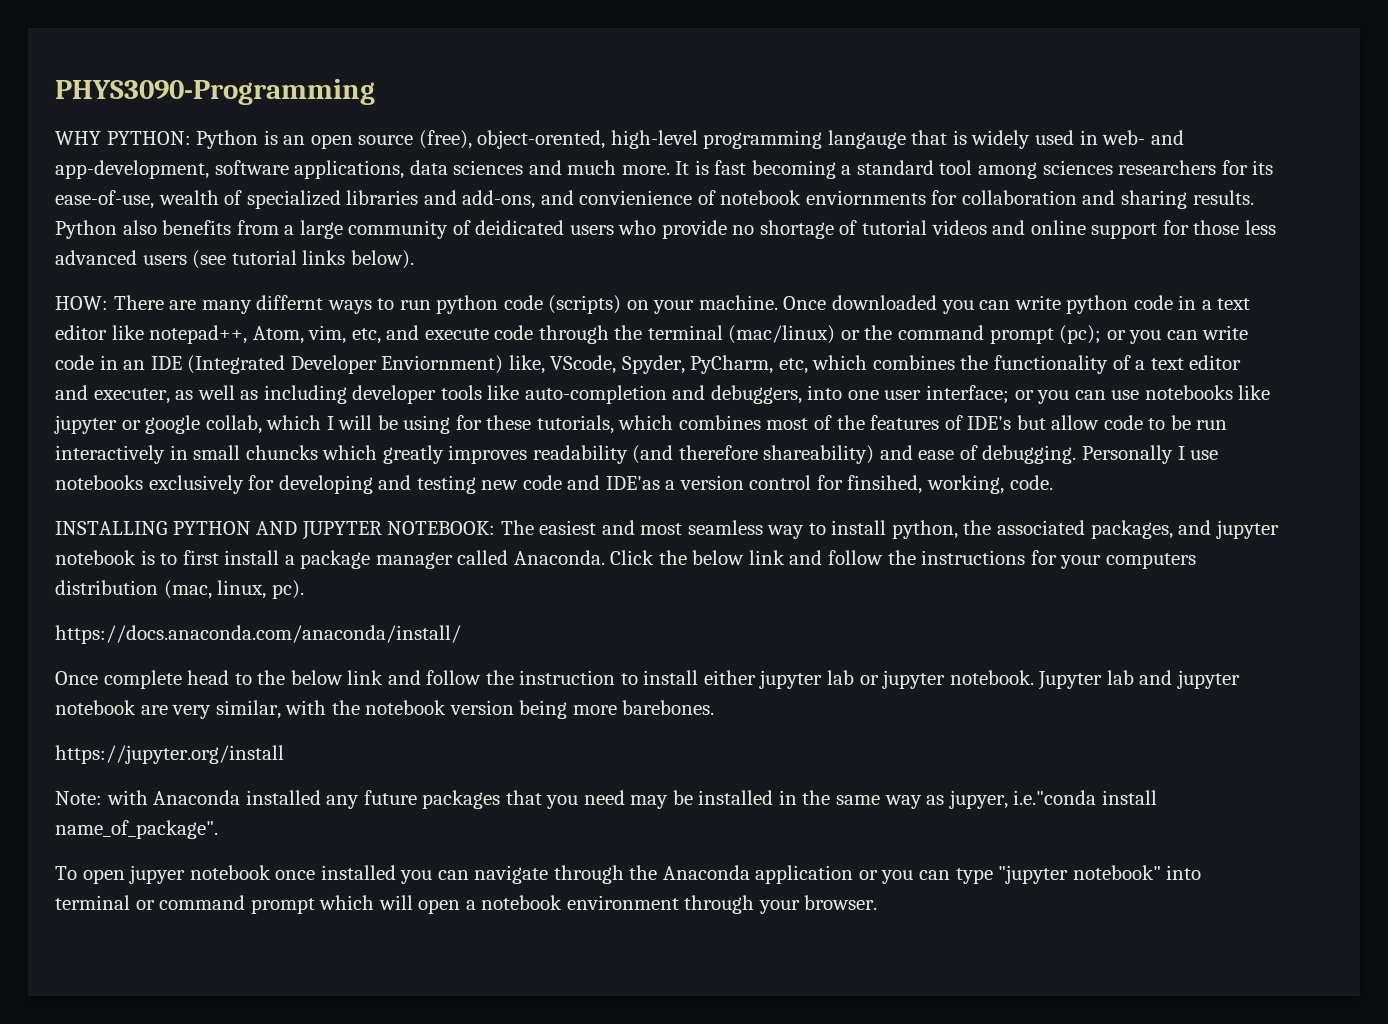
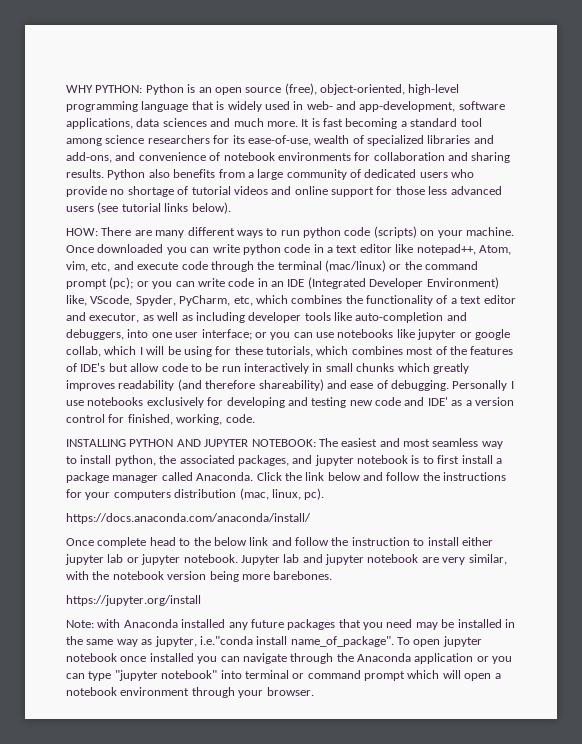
- PHYS3090-Programming
- WHY PYTHON: Python is an open source (free), object-orented, high-level programming langauge that is widely used in web- and app-development, software applications, data sciences and much more.
+ WHY PYTHON: Python is an open source (free), object-oriented, high-level programming language that is widely used in web- and app-development, software applications, data sciences and much more.
- It is fast becoming a standard tool among sciences researchers for its ease-of-use, wealth of specialized libraries and add-ons, and convienience of notebook enviornments for collaboration and sharing results.
+ It is fast becoming a standard tool among science researchers for its ease-of-use, wealth of specialized libraries and add-ons, and convenience of notebook environments for collaboration and sharing results.
- Python also benefits from a large community of deidicated users who provide no shortage of tutorial videos and online support for those less advanced users (see tutorial links below).
+ Python also benefits from a large community of dedicated users who provide no shortage of tutorial videos and online support for those less advanced users (see tutorial links below).
- HOW: There are many differnt ways to run python code (scripts) on your machine.
+ HOW: There are many different ways to run python code (scripts) on your machine.
- or you can write code in an IDE (Integrated Developer Enviornment) like, VScode, Spyder, PyCharm, etc, which combines the functionality of a text editor and executer, as well as including developer tools like auto-completion and debuggers, into one user interface;
+ or you can write code in an IDE (Integrated Developer Environment) like, VScode, Spyder, PyCharm, etc, which combines the functionality of a text editor and executor, as well as including developer tools like auto-completion and debuggers, into one user interface;
- or you can use notebooks like jupyter or google collab, which I will be using for these tutorials, which combines most of the features of IDE's but allow code to be run interactively in small chuncks which greatly improves readability (and therefore shareability) and ease of debugging.
+ or you can use notebooks like jupyter or google collab, which I will be using for these tutorials, which combines most of the features of IDE's but allow code to be run interactively in small chunks which greatly improves readability (and therefore shareability) and ease of debugging.
- Personally I use notebooks exclusively for developing and testing new code and IDE'as a version control for finsihed, working, code.
+ Personally I use notebooks exclusively for developing and testing new code and IDE' as a version control for finished, working, code.
- Click the below link and follow the instructions for your computers distribution (mac, linux, pc).
+ Click the link below and follow the instructions for your computers distribution (mac, linux, pc).
- Note: with Anaconda installed any future packages that you need may be installed in the same way as jupyer, i.e."conda install name_of_package".
- To open jupyer notebook once installed you can navigate through the Anaconda application or you can type "jupyter notebook" into terminal or command prompt which will open a notebook environment through your browser.
+ Note: with Anaconda installed any future packages that you need may be installed in the same way as jupyter, i.e."conda install name_of_package". To open jupyter notebook once installed you can navigate through the Anaconda application or you can type "jupyter notebook" into terminal or command prompt which will open a notebook environment through your browser.

